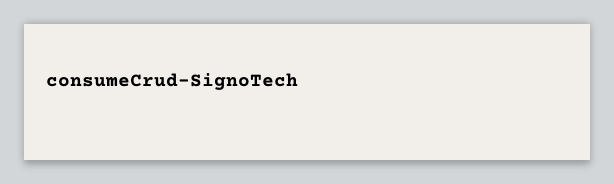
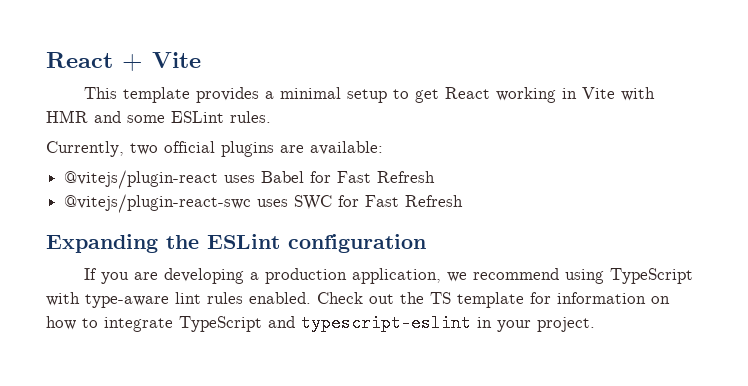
- consumeCrud-SignoTech
+ React + Vite
+ This template provides a minimal setup to get React working in Vite with HMR and some ESLint rules.
+ Currently, two official plugins are available:
+ @vitejs/plugin-react uses Babel for Fast Refresh
+ @vitejs/plugin-react-swc uses SWC for Fast Refresh
+ Expanding the ESLint configuration
+ If you are developing a production application, we recommend using TypeScript with type-aware lint rules enabled. Check out the TS template for information on how to integrate TypeScript and typescript-eslint in your project.

